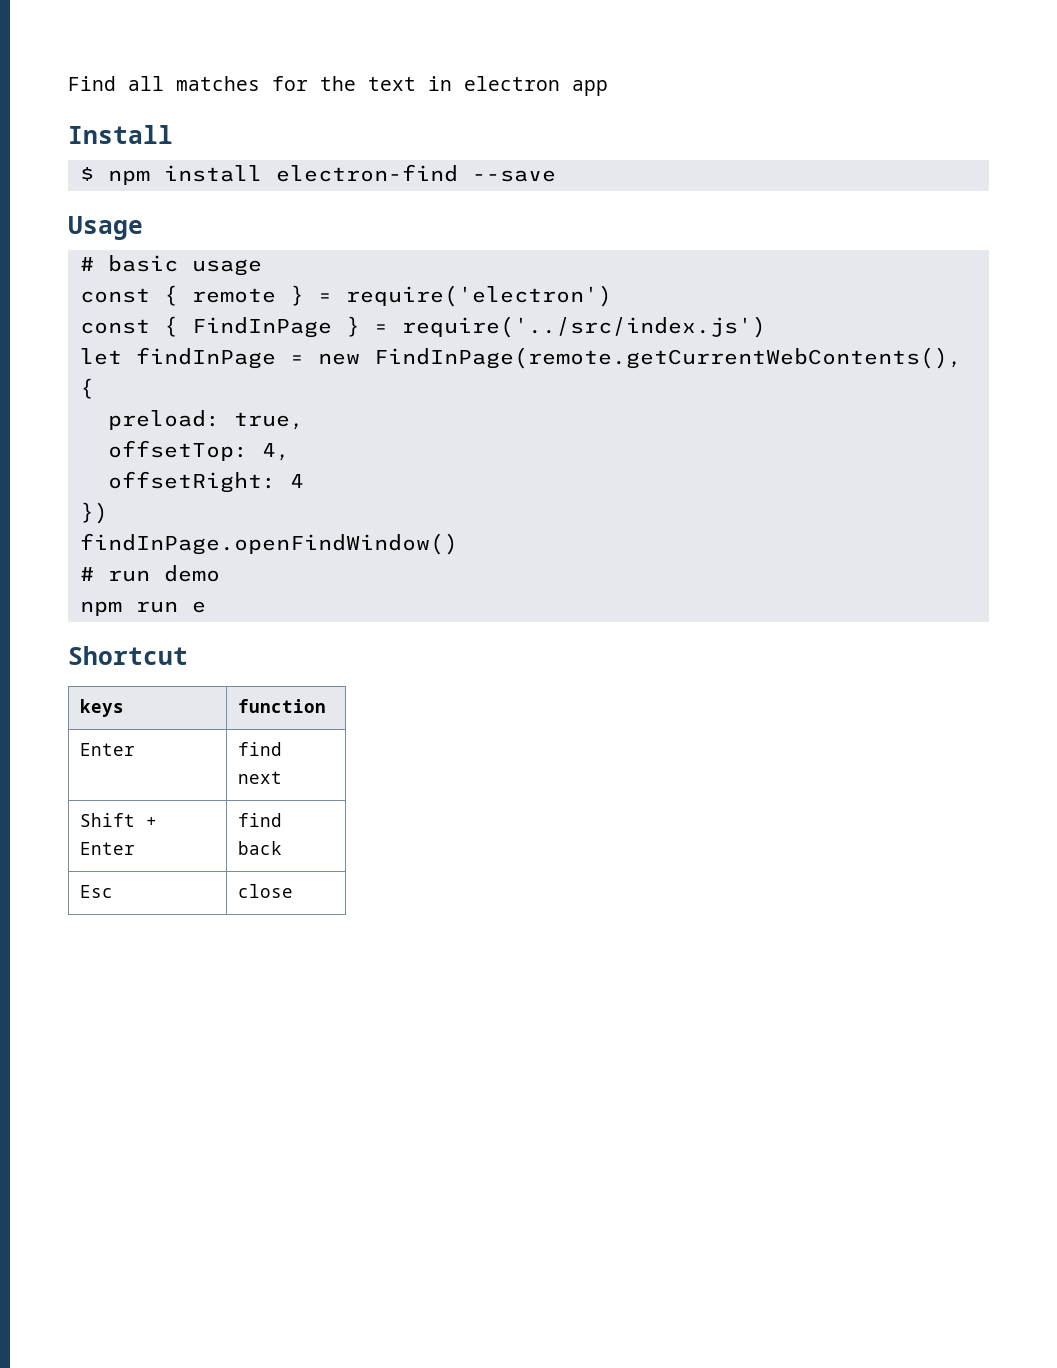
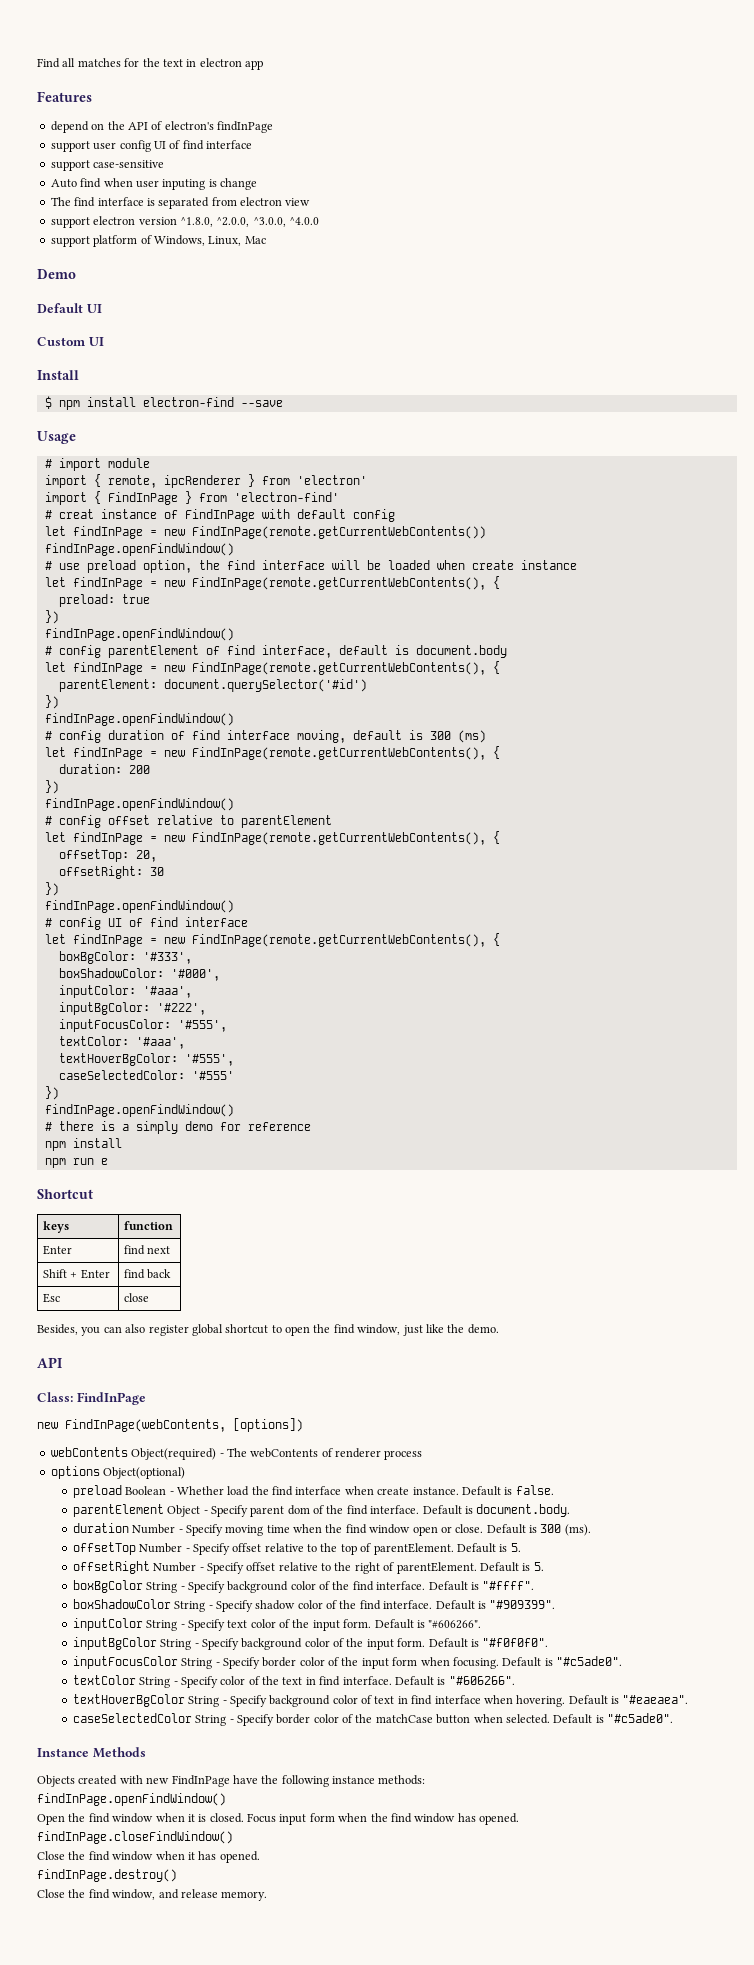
+ Features
+ depend on the API of electron's findInPage
+ support user config UI of find interface
+ support case-sensitive
+ Auto find when user inputing is change
+ The find interface is separated from electron view
+ support electron version ^1.8.0, ^2.0.0, ^3.0.0, ^4.0.0
+ support platform of Windows, Linux, Mac
+ Demo
+ Default UI
+ Custom UI
- # basic usage
- const { remote } = require('electron')
- const { FindInPage } = require('../src/index.js')
+ # import module
+ import { remote, ipcRenderer } from 'electron'
+ import { FindInPage } from 'electron-find'
+ # creat instance of FindInPage with default config
+ let findInPage = new FindInPage(remote.getCurrentWebContents())
+ findInPage.openFindWindow()
+ # use preload option, the find interface will be loaded when create instance
- preload: true,
- offsetTop: 4,
- offsetRight: 4
+ preload: true
  })
  findInPage.openFindWindow()
- # run demo
+ # config parentElement of find interface, default is document.body
+ let findInPage = new FindInPage(remote.getCurrentWebContents(), {
+ parentElement: document.querySelector('#id')
+ })
+ findInPage.openFindWindow()
+ # config duration of find interface moving, default is 300 (ms)
+ let findInPage = new FindInPage(remote.getCurrentWebContents(), {
+ duration: 200
+ })
+ findInPage.openFindWindow()
+ # config offset relative to parentElement
+ let findInPage = new FindInPage(remote.getCurrentWebContents(), {
+ offsetTop: 20,
+ offsetRight: 30
+ })
+ findInPage.openFindWindow()
+ # config UI of find interface
+ let findInPage = new FindInPage(remote.getCurrentWebContents(), {
+ boxBgColor: '#333',
+ boxShadowColor: '#000',
+ inputColor: '#aaa',
+ inputBgColor: '#222',
+ inputFocusColor: '#555',
+ textColor: '#aaa',
+ textHoverBgColor: '#555',
+ caseSelectedColor: '#555'
+ })
+ findInPage.openFindWindow()
+ # there is a simply demo for reference
+ npm install
+ Besides, you can also register global shortcut to open the find window, just like the demo.
+ API
+ Class: FindInPage
+ new FindInPage(webContents, [options])
+ webContents Object(required) - The webContents of renderer process
+ options Object(optional)
+ preload Boolean - Whether load the find interface when create instance. Default is false.
+ parentElement Object - Specify parent dom of the find interface. Default is document.body.
+ duration Number - Specify moving time when the find window open or close. Default is 300 (ms).
+ offsetTop Number - Specify offset relative to the top of parentElement. Default is 5.
+ offsetRight Number - Specify offset relative to the right of parentElement. Default is 5.
+ boxBgColor String - Specify background color of the find interface. Default is "#ffff".
+ boxShadowColor String - Specify shadow color of the find interface. Default is "#909399".
+ inputColor String - Specify text color of the input form. Default is "#606266".
+ inputBgColor String - Specify background color of the input form. Default is "#f0f0f0".
+ inputFocusColor String - Specify border color of the input form when focusing. Default is "#c5ade0".
+ textColor String - Specify color of the text in find interface. Default is "#606266".
+ textHoverBgColor String - Specify background color of text in find interface when hovering. Default is "#eaeaea".
+ caseSelectedColor String - Specify border color of the matchCase button when selected. Default is "#c5ade0".
+ Instance Methods
+ Objects created with new FindInPage have the following instance methods:
+ findInPage.openFindWindow()
+ Open the find window when it is closed. Focus input form when the find window has opened.
+ findInPage.closeFindWindow()
+ Close the find window when it has opened.
+ findInPage.destroy()
+ Close the find window, and release memory.

